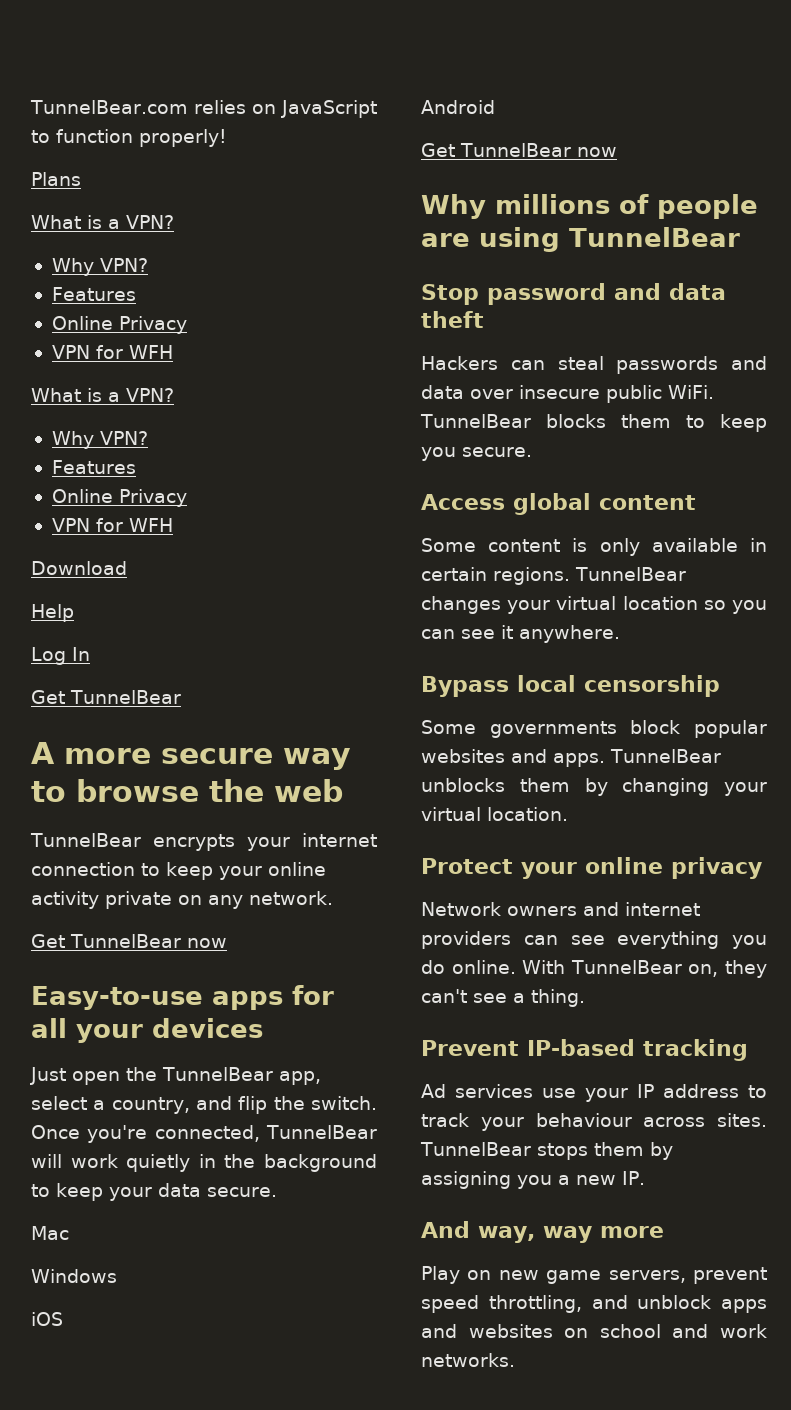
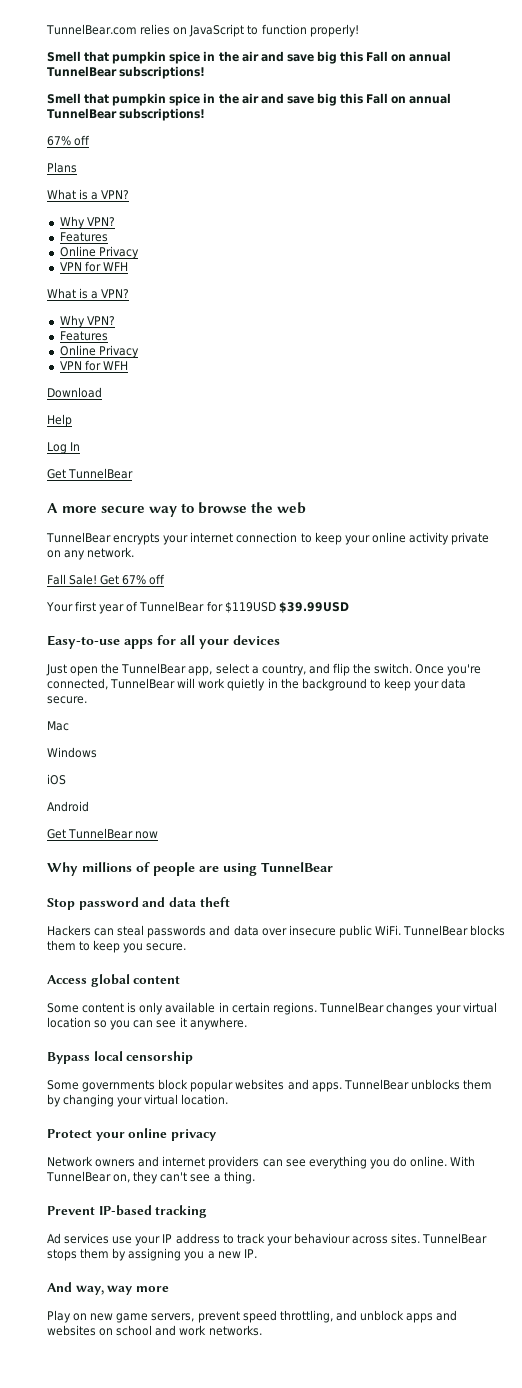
  TunnelBear.com relies on JavaScript to function properly!
+ Smell that pumpkin spice in the air and save big this Fall on annual TunnelBear subscriptions!
+ Smell that pumpkin spice in the air and save big this Fall on annual TunnelBear subscriptions!
+ 67% off
  TunnelBear encrypts your internet connection to keep your online activity private on any network.
- Get TunnelBear now
+ Fall Sale! Get 67% off
+ Your first year of TunnelBear for $119USD $39.99USD

